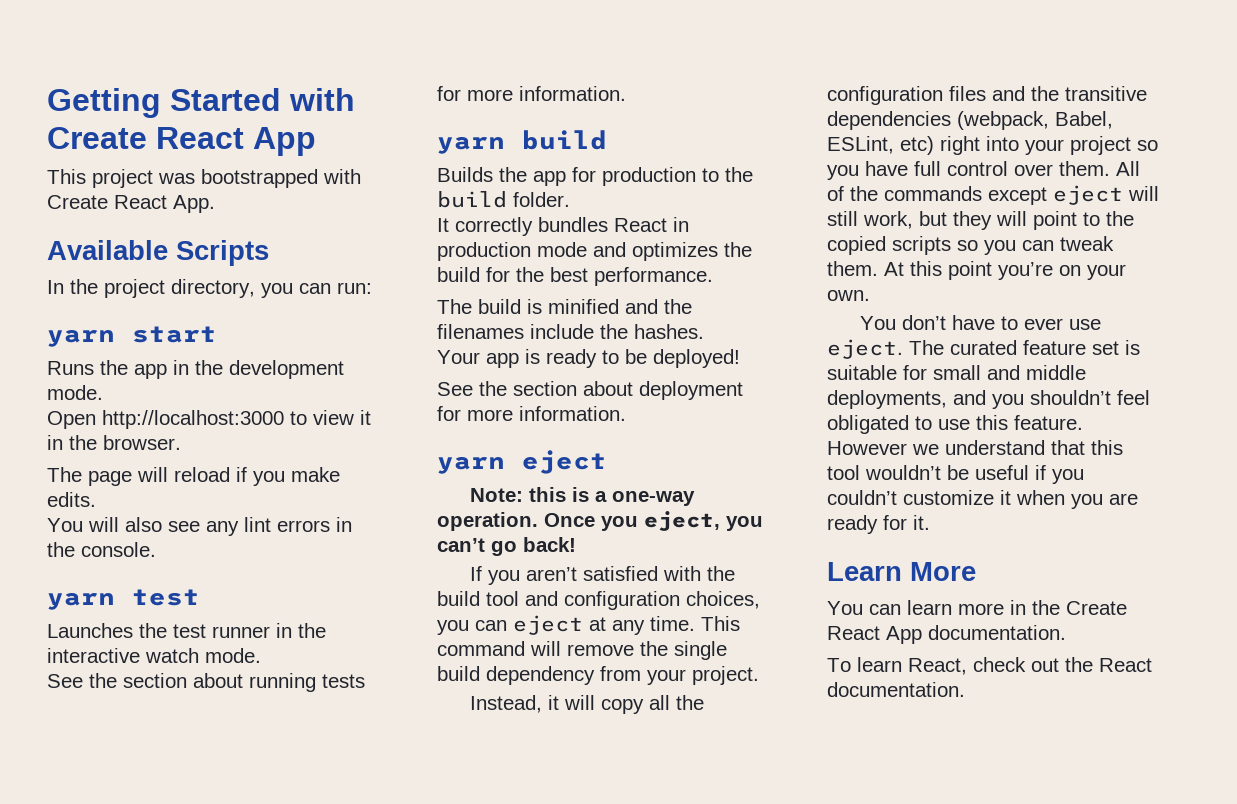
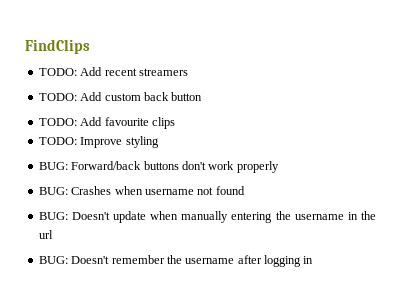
- Getting Started with Create React App
- This project was bootstrapped with Create React App.
- Available Scripts
- In the project directory, you can run:
- yarn start
- Runs the app in the development mode.
- Open http://localhost:3000 to view it in the browser.
- The page will reload if you make edits.
- You will also see any lint errors in the console.
- yarn test
- Launches the test runner in the interactive watch mode.
- See the section about running tests for more information.
- yarn build
- Builds the app for production to the build folder.
- It correctly bundles React in production mode and optimizes the build for the best performance.
- The build is minified and the filenames include the hashes.
- Your app is ready to be deployed!
- See the section about deployment for more information.
- yarn eject
- Note: this is a one-way operation. Once you eject, you can’t go back!
- If you aren’t satisfied with the build tool and configuration choices, you can eject at any time. This command will remove the single build dependency from your project.
- Instead, it will copy all the configuration files and the transitive dependencies (webpack, Babel, ESLint, etc) right into your project so you have full control over them. All of the commands except eject will still work, but they will point to the copied scripts so you can tweak them. At this point you’re on your own.
- You don’t have to ever use eject. The curated feature set is suitable for small and middle deployments, and you shouldn’t feel obligated to use this feature. However we understand that this tool wouldn’t be useful if you couldn’t customize it when you are ready for it.
- Learn More
- You can learn more in the Create React App documentation.
- To learn React, check out the React documentation.
+ FindClips
+ TODO: Add recent streamers
+ TODO: Add custom back button
+ TODO: Add favourite clips
+ TODO: Improve styling
+ BUG: Forward/back buttons don't work properly
+ BUG: Crashes when username not found
+ BUG: Doesn't update when manually entering the username in the url
+ BUG: Doesn't remember the username after logging in

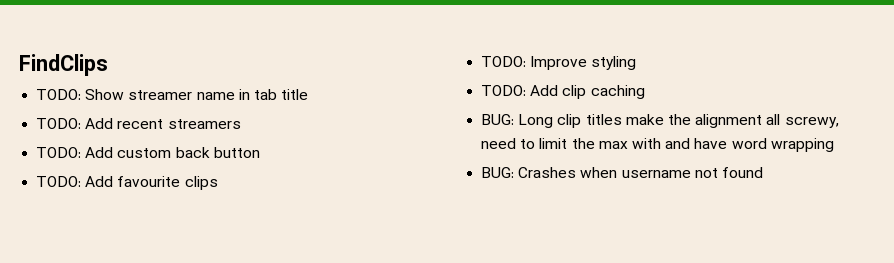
+ TODO: Show streamer name in tab title
- BUG: Forward/back buttons don't work properly
+ TODO: Add clip caching
+ BUG: Long clip titles make the alignment all screwy, need to limit the max with and have word wrapping
- BUG: Doesn't update when manually entering the username in the url
- BUG: Doesn't remember the username after logging in

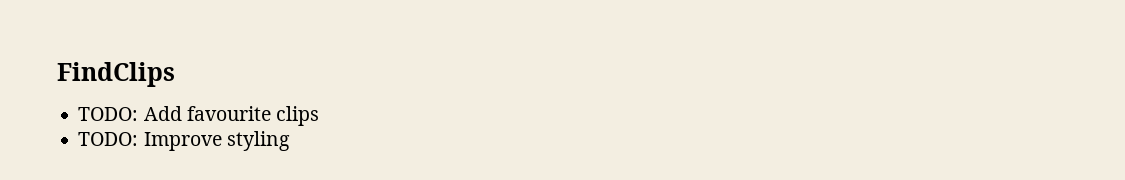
- TODO: Show streamer name in tab title
- TODO: Add recent streamers
- TODO: Add custom back button
- TODO: Add clip caching
- BUG: Long clip titles make the alignment all screwy, need to limit the max with and have word wrapping
- BUG: Crashes when username not found

